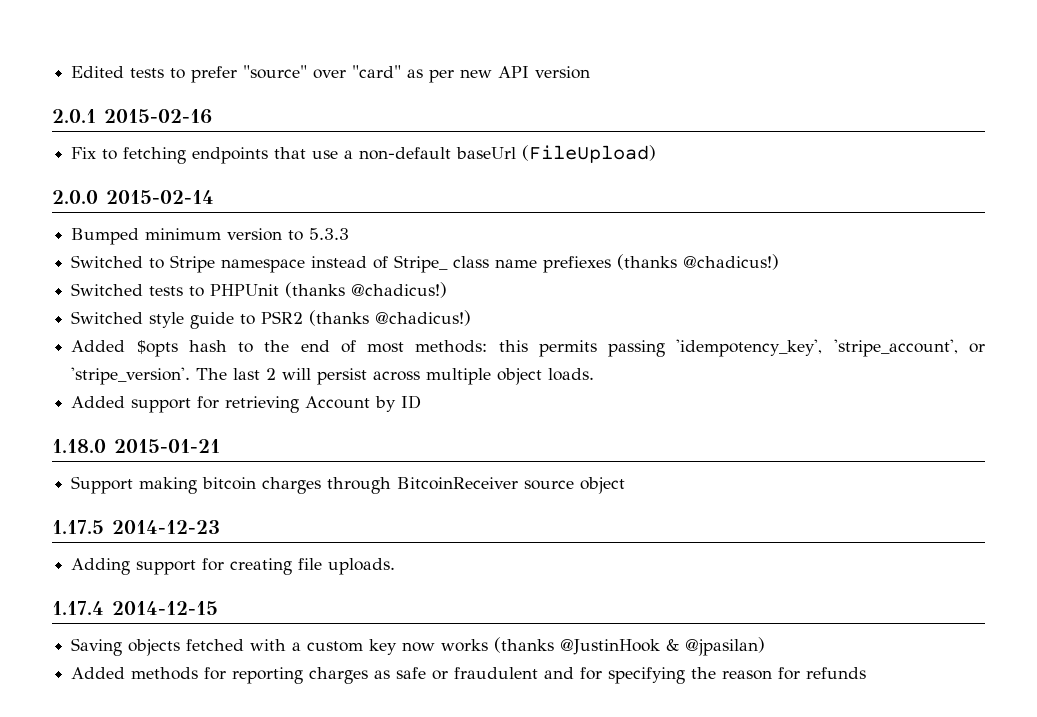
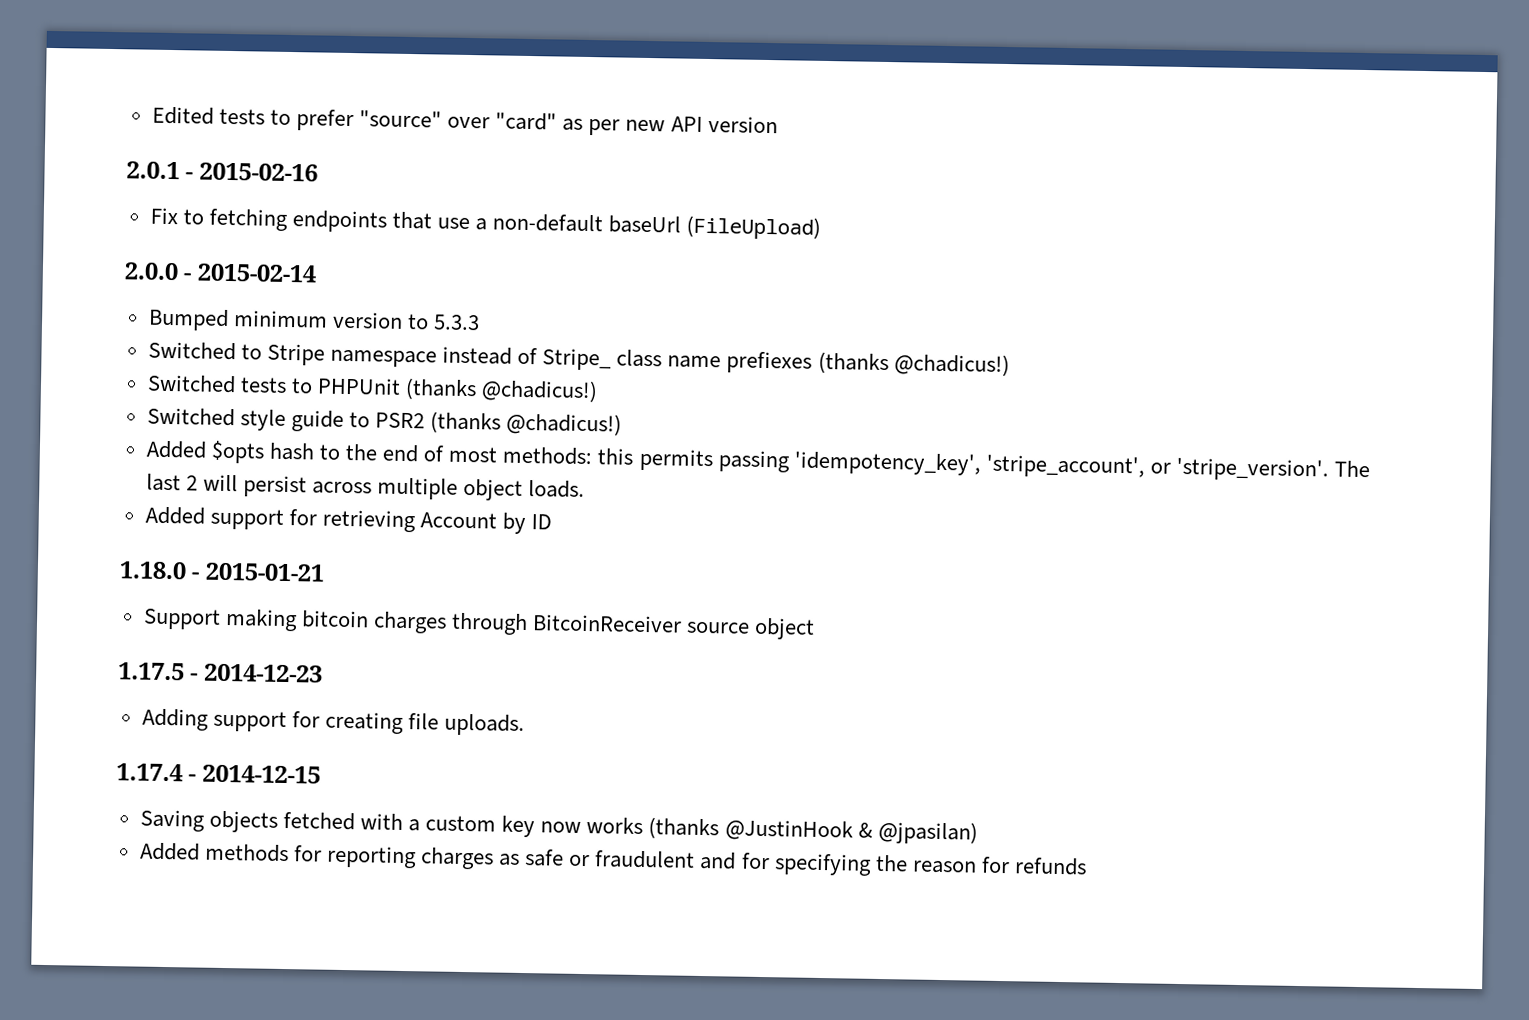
- 2.0.1 2015-02-16
+ 2.0.1 - 2015-02-16
- 2.0.0 2015-02-14
+ 2.0.0 - 2015-02-14
- 1.18.0 2015-01-21
+ 1.18.0 - 2015-01-21
- 1.17.5 2014-12-23
+ 1.17.5 - 2014-12-23
- 1.17.4 2014-12-15
+ 1.17.4 - 2014-12-15

